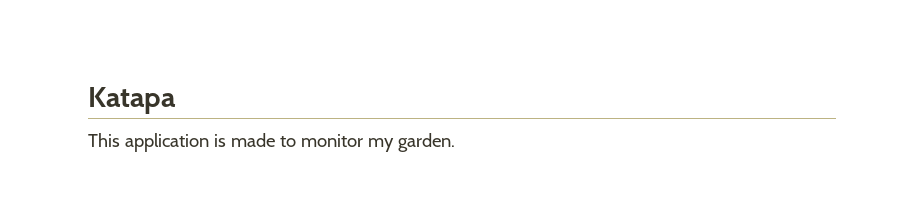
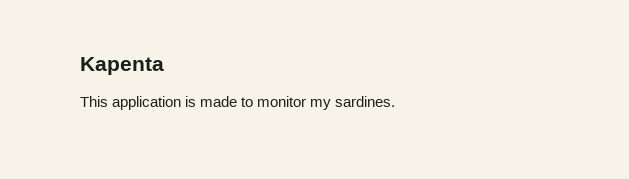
- Katapa
+ Kapenta
- This application is made to monitor my garden.
+ This application is made to monitor my sardines.

